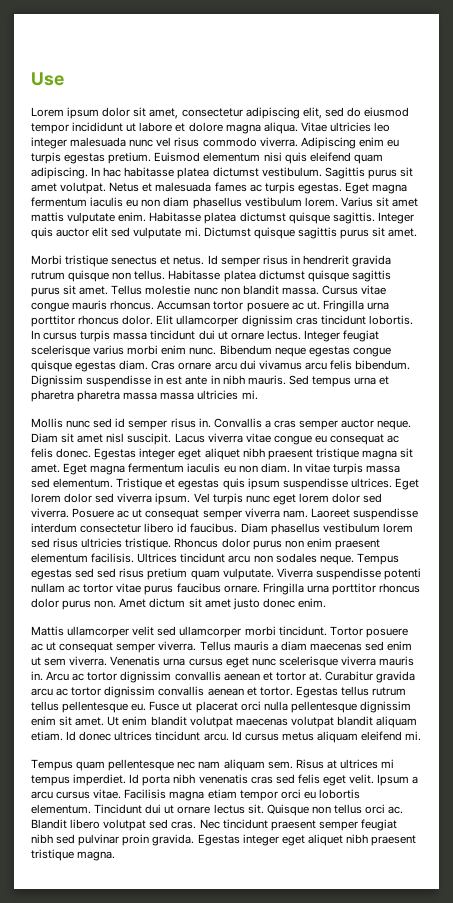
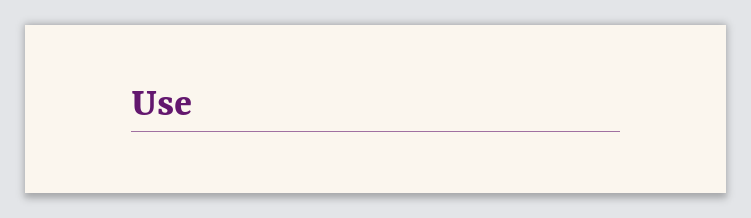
- Lorem ipsum dolor sit amet, consectetur adipiscing elit, sed do eiusmod tempor incididunt ut labore et dolore magna aliqua. Vitae ultricies leo integer malesuada nunc vel risus commodo viverra. Adipiscing enim eu turpis egestas pretium. Euismod elementum nisi quis eleifend quam adipiscing. In hac habitasse platea dictumst vestibulum. Sagittis purus sit amet volutpat. Netus et malesuada fames ac turpis egestas. Eget magna fermentum iaculis eu non diam phasellus vestibulum lorem. Varius sit amet mattis vulputate enim. Habitasse platea dictumst quisque sagittis. Integer quis auctor elit sed vulputate mi. Dictumst quisque sagittis purus sit amet.
- Morbi tristique senectus et netus. Id semper risus in hendrerit gravida rutrum quisque non tellus. Habitasse platea dictumst quisque sagittis purus sit amet. Tellus molestie nunc non blandit massa. Cursus vitae congue mauris rhoncus. Accumsan tortor posuere ac ut. Fringilla urna porttitor rhoncus dolor. Elit ullamcorper dignissim cras tincidunt lobortis. In cursus turpis massa tincidunt dui ut ornare lectus. Integer feugiat scelerisque varius morbi enim nunc. Bibendum neque egestas congue quisque egestas diam. Cras ornare arcu dui vivamus arcu felis bibendum. Dignissim suspendisse in est ante in nibh mauris. Sed tempus urna et pharetra pharetra massa massa ultricies mi.
- Mollis nunc sed id semper risus in. Convallis a cras semper auctor neque. Diam sit amet nisl suscipit. Lacus viverra vitae congue eu consequat ac felis donec. Egestas integer eget aliquet nibh praesent tristique magna sit amet. Eget magna fermentum iaculis eu non diam. In vitae turpis massa sed elementum. Tristique et egestas quis ipsum suspendisse ultrices. Eget lorem dolor sed viverra ipsum. Vel turpis nunc eget lorem dolor sed viverra. Posuere ac ut consequat semper viverra nam. Laoreet suspendisse interdum consectetur libero id faucibus. Diam phasellus vestibulum lorem sed risus ultricies tristique. Rhoncus dolor purus non enim praesent elementum facilisis. Ultrices tincidunt arcu non sodales neque. Tempus egestas sed sed risus pretium quam vulputate. Viverra suspendisse potenti nullam ac tortor vitae purus faucibus ornare. Fringilla urna porttitor rhoncus dolor purus non. Amet dictum sit amet justo donec enim.
- Mattis ullamcorper velit sed ullamcorper morbi tincidunt. Tortor posuere ac ut consequat semper viverra. Tellus mauris a diam maecenas sed enim ut sem viverra. Venenatis urna cursus eget nunc scelerisque viverra mauris in. Arcu ac tortor dignissim convallis aenean et tortor at. Curabitur gravida arcu ac tortor dignissim convallis aenean et tortor. Egestas tellus rutrum tellus pellentesque eu. Fusce ut placerat orci nulla pellentesque dignissim enim sit amet. Ut enim blandit volutpat maecenas volutpat blandit aliquam etiam. Id donec ultrices tincidunt arcu. Id cursus metus aliquam eleifend mi.
- Tempus quam pellentesque nec nam aliquam sem. Risus at ultrices mi tempus imperdiet. Id porta nibh venenatis cras sed felis eget velit. Ipsum a arcu cursus vitae. Facilisis magna etiam tempor orci eu lobortis elementum. Tincidunt dui ut ornare lectus sit. Quisque non tellus orci ac. Blandit libero volutpat sed cras. Nec tincidunt praesent semper feugiat nibh sed pulvinar proin gravida. Egestas integer eget aliquet nibh praesent tristique magna.

